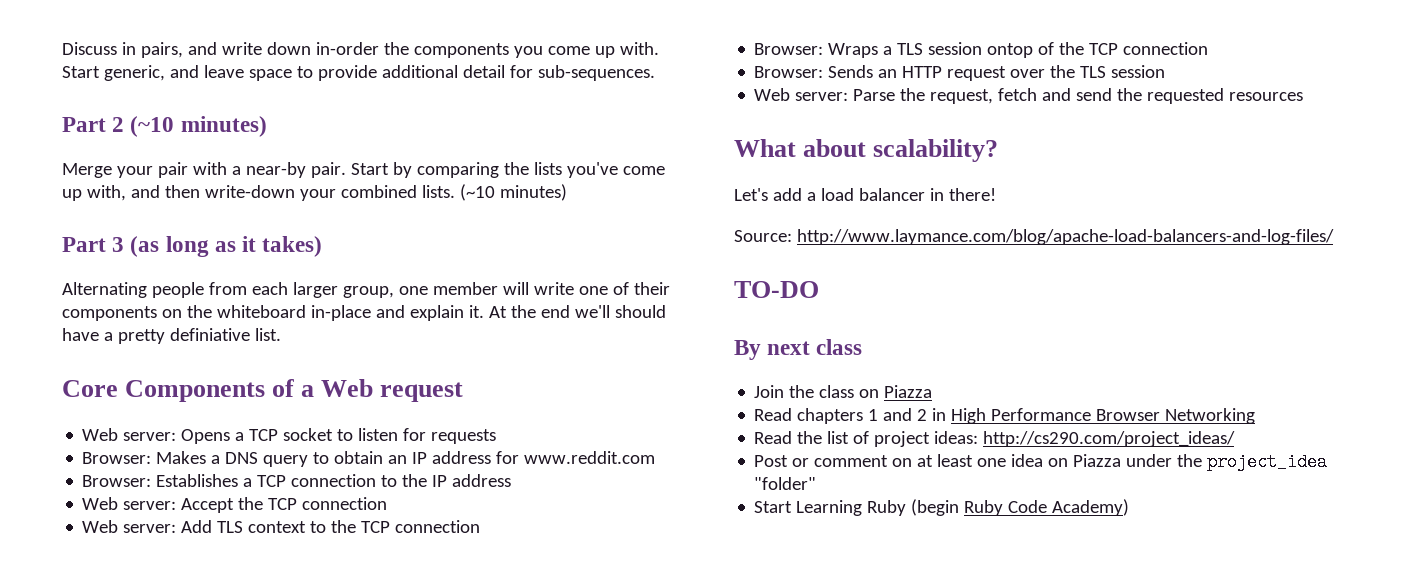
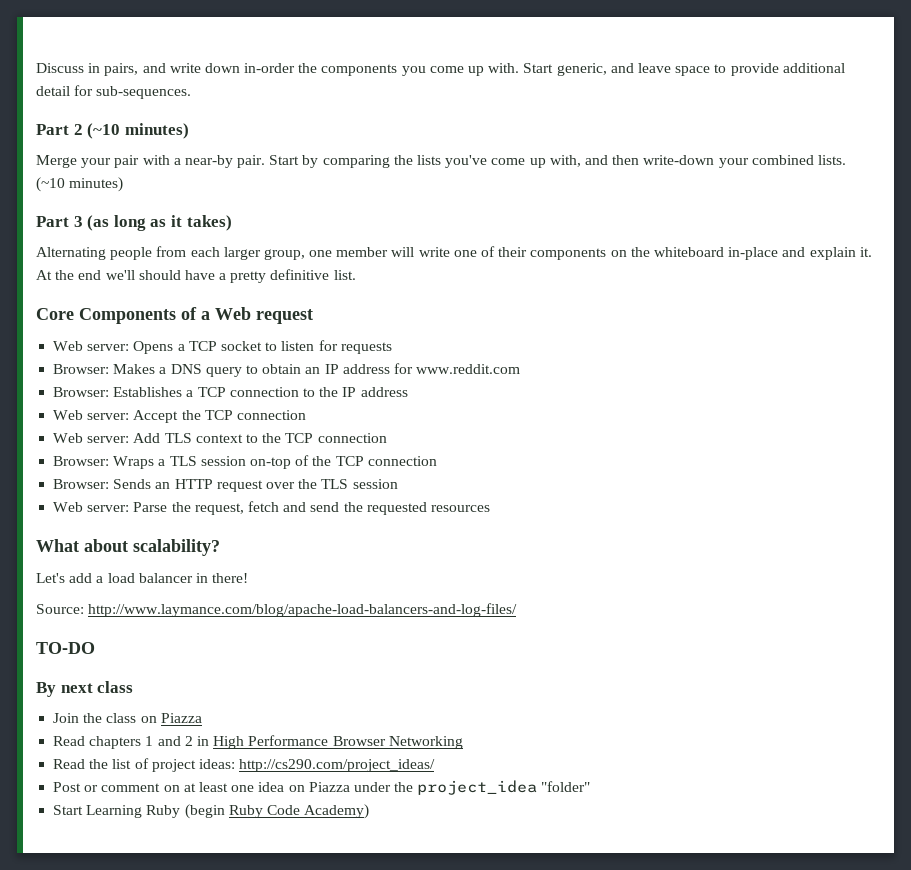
- At the end we'll should have a pretty definiative list.
+ At the end we'll should have a pretty definitive list.
- Browser: Wraps a TLS session ontop of the TCP connection
+ Browser: Wraps a TLS session on-top of the TCP connection

